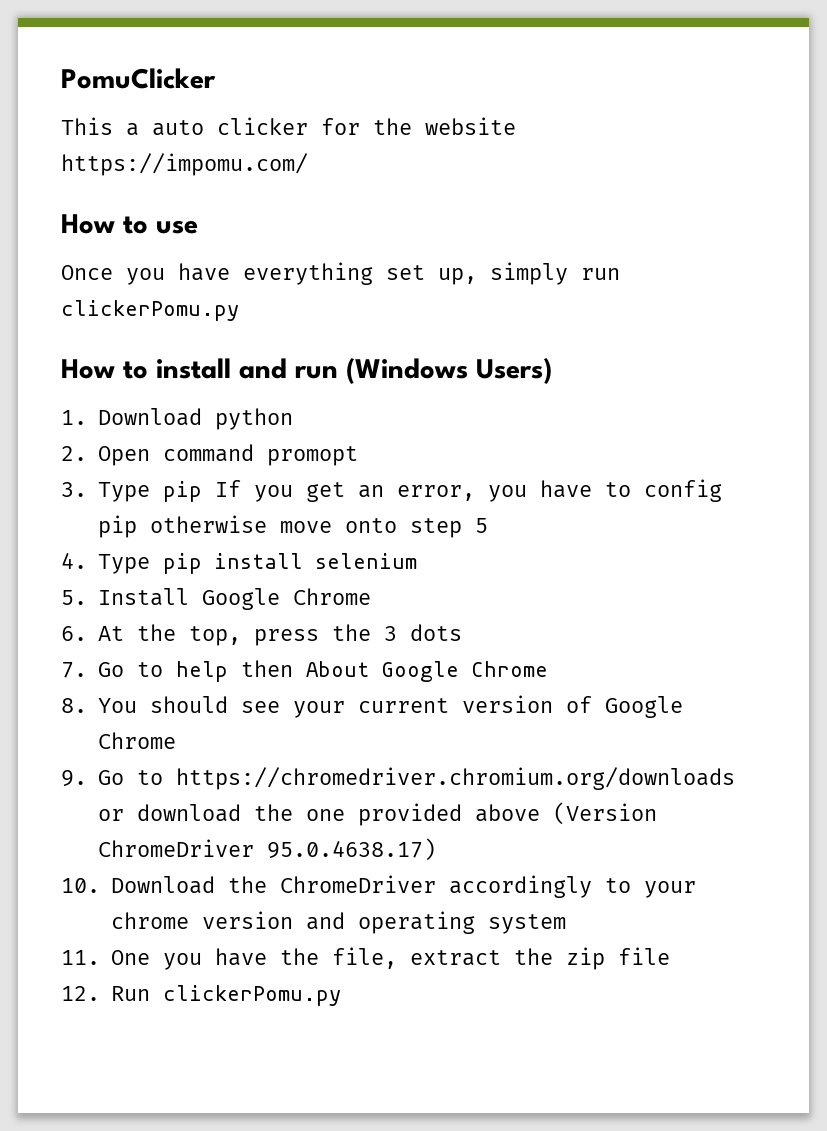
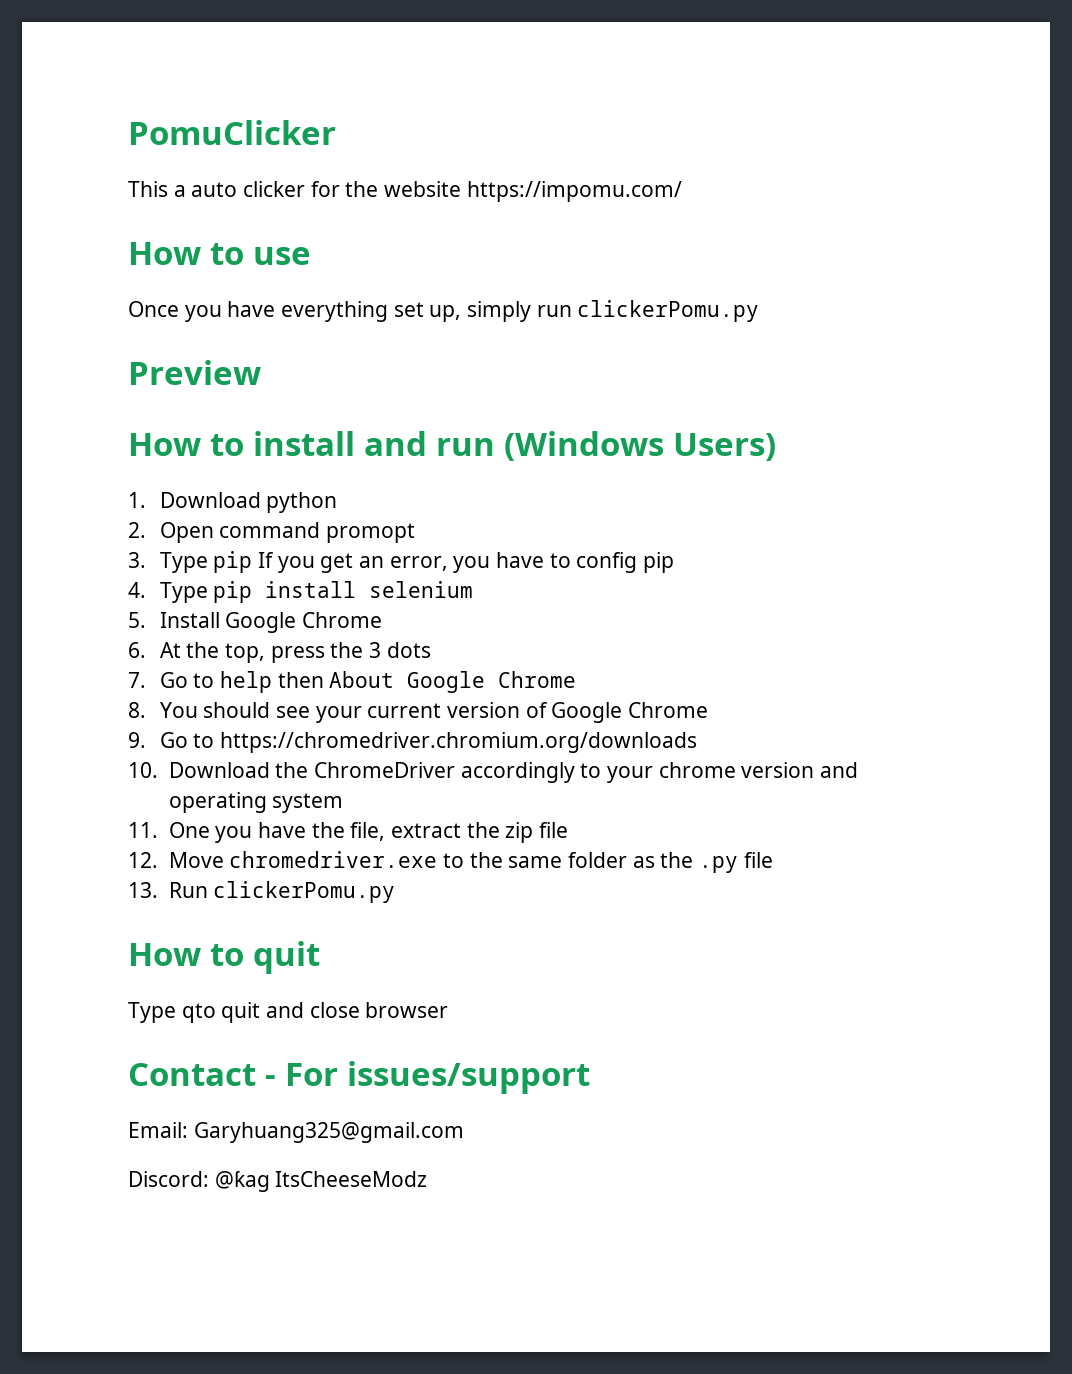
+ Preview
- 3. Type pip If you get an error, you have to config pip otherwise move onto step 5
+ 3. Type pip If you get an error, you have to config pip
- 9. Go to https://chromedriver.chromium.org/downloads or download the one provided above (Version ChromeDriver 95.0.4638.17)
+ 9. Go to https://chromedriver.chromium.org/downloads
- 12. Run clickerPomu.py
+ 12. Move chromedriver.exe to the same folder as the .py file
+ 13. Run clickerPomu.py
+ How to quit
+ Type qto quit and close browser
+ Contact - For issues/support
+ Email: Garyhuang325@gmail.com
+ Discord: @ƙag ItsCheeseModz

